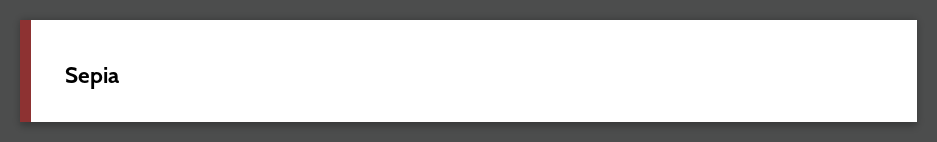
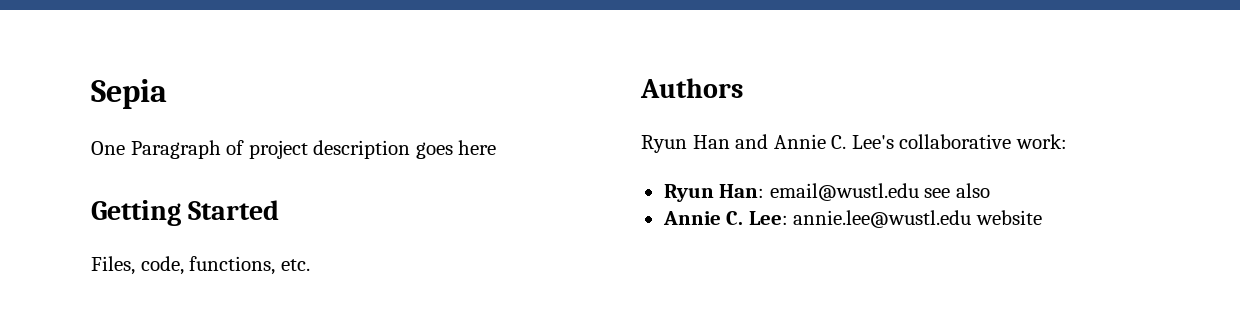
+ One Paragraph of project description goes here
+ Getting Started
+ Files, code, functions, etc.
+ Authors
+ Ryun Han and Annie C. Lee's collaborative work:
+ Ryun Han: email@wustl.edu see also
+ Annie C. Lee: annie.lee@wustl.edu website

